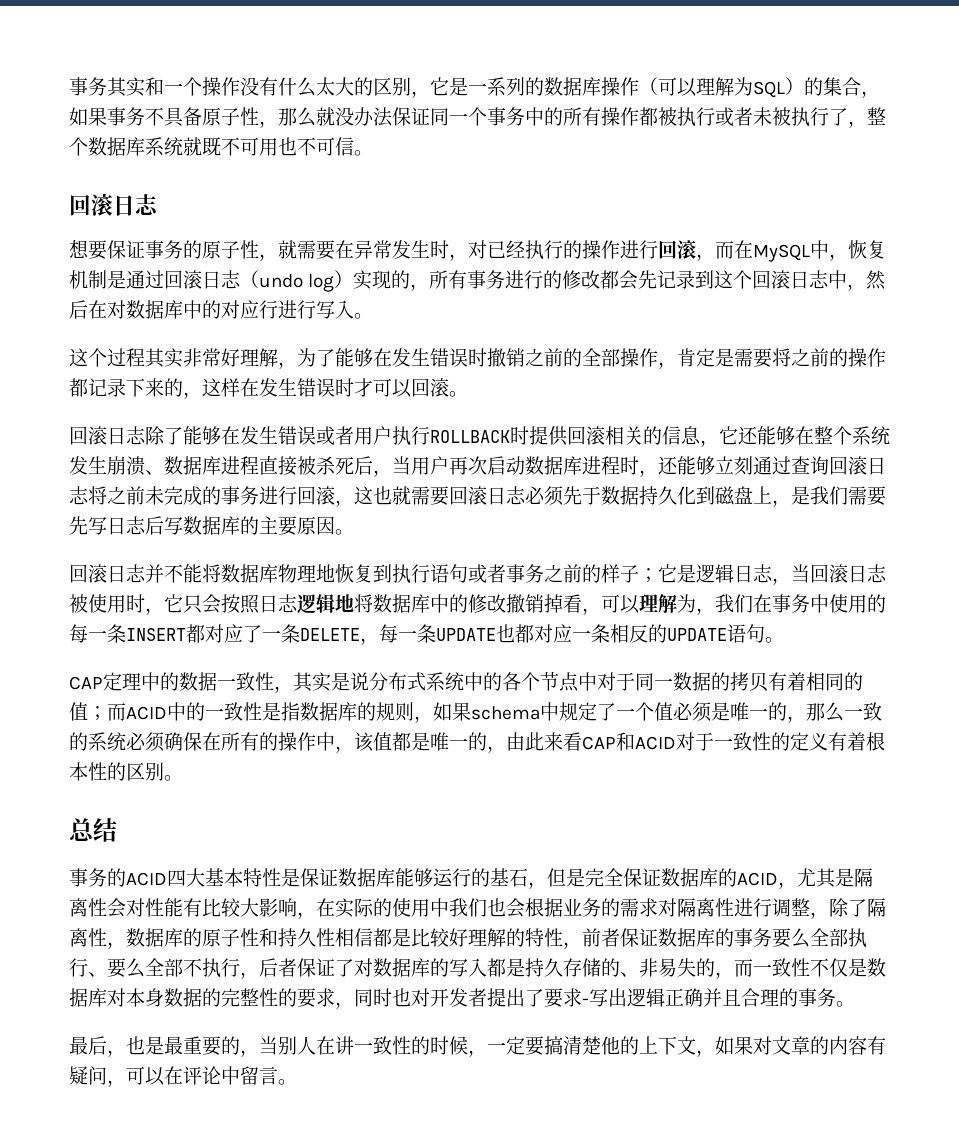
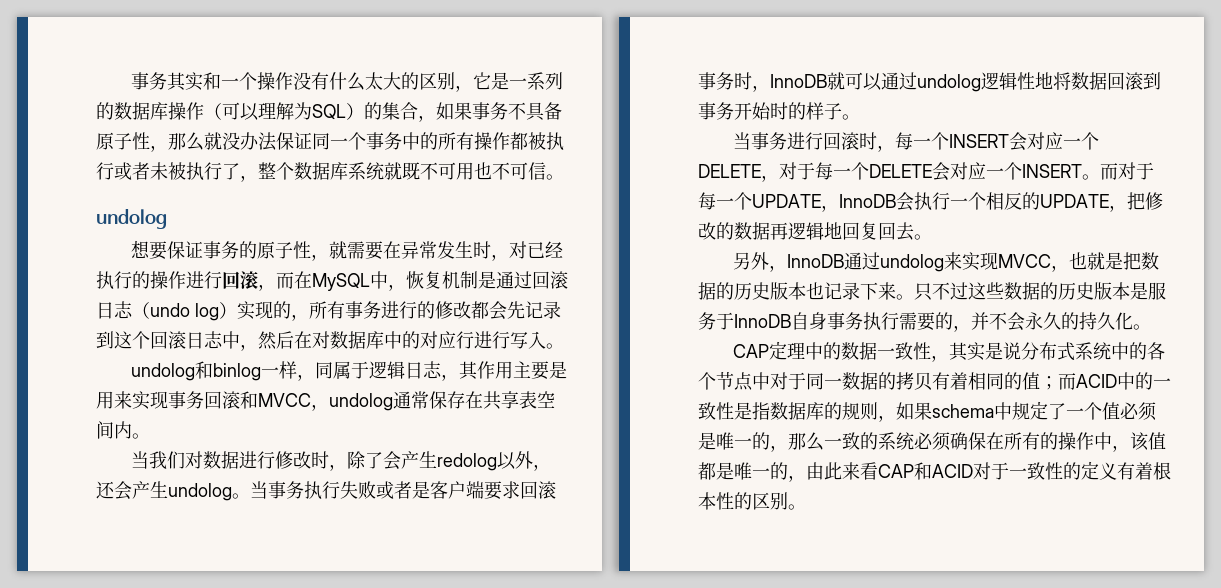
  事务其实和一个操作没有什么太大的区别，它是一系列的数据库操作（可以理解为SQL）的集合，如果事务不具备原子性，那么就没办法保证同一个事务中的所有操作都被执行或者未被执行了，整个数据库系统就既不可用也不可信。
- 回滚日志
+ undolog
- 这个过程其实非常好理解，为了能够在发生错误时撤销之前的全部操作，肯定是需要将之前的操作都记录下来的，这样在发生错误时才可以回滚。
- 回滚日志除了能够在发生错误或者用户执行ROLLBACK时提供回滚相关的信息，它还能够在整个系统发生崩溃、数据库进程直接被杀死后，当用户再次启动数据库进程时，还能够立刻通过查询回滚日志将之前未完成的事务进行回滚，这也就需要回滚日志必须先于数据持久化到磁盘上，是我们需要先写日志后写数据库的主要原因。
- 回滚日志并不能将数据库物理地恢复到执行语句或者事务之前的样子；它是逻辑日志，当回滚日志被使用时，它只会按照日志逻辑地将数据库中的修改撤销掉看，可以理解为，我们在事务中使用的每一条INSERT都对应了一条DELETE，每一条UPDATE也都对应一条相反的UPDATE语句。
+ undolog和binlog一样，同属于逻辑日志，其作用主要是用来实现事务回滚和MVCC，undolog通常保存在共享表空间内。
+ 当我们对数据进行修改时，除了会产生redolog以外，还会产生undolog。当事务执行失败或者是客户端要求回滚事务时，InnoDB就可以通过undolog逻辑性地将数据回滚到事务开始时的样子。
+ 当事务进行回滚时，每一个INSERT会对应一个DELETE，对于每一个DELETE会对应一个INSERT。而对于每一个UPDATE，InnoDB会执行一个相反的UPDATE，把修改的数据再逻辑地回复回去。
+ 另外，InnoDB通过undolog来实现MVCC，也就是把数据的历史版本也记录下来。只不过这些数据的历史版本是服务于InnoDB自身事务执行需要的，并不会永久的持久化。
- 总结
- 事务的ACID四大基本特性是保证数据库能够运行的基石，但是完全保证数据库的ACID，尤其是隔离性会对性能有比较大影响，在实际的使用中我们也会根据业务的需求对隔离性进行调整，除了隔离性，数据库的原子性和持久性相信都是比较好理解的特性，前者保证数据库的事务要么全部执行、要么全部不执行，后者保证了对数据库的写入都是持久存储的、非易失的，而一致性不仅是数据库对本身数据的完整性的要求，同时也对开发者提出了要求-写出逻辑正确并且合理的事务。
- 最后，也是最重要的，当别人在讲一致性的时候，一定要搞清楚他的上下文，如果对文章的内容有疑问，可以在评论中留言。

